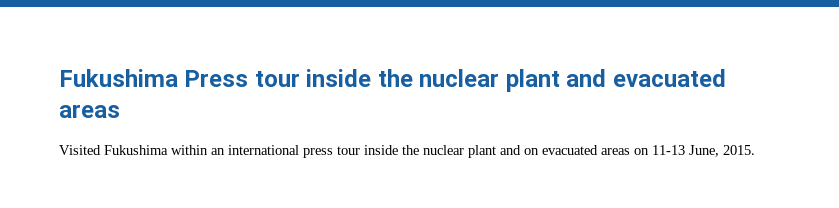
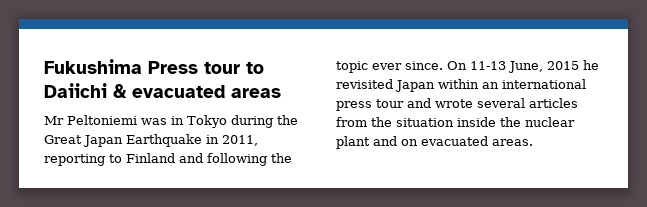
- Fukushima Press tour inside the nuclear plant and evacuated areas
- Visited Fukushima within an international press tour inside the nuclear plant and on evacuated areas on 11-13 June, 2015.
+ Fukushima Press tour to Daiichi & evacuated areas
+ Mr Peltoniemi was in Tokyo during the Great Japan Earthquake in 2011, reporting to Finland and following the topic ever since. On 11-13 June, 2015 he revisited Japan within an international press tour and wrote several articles from the situation inside the nuclear plant and on evacuated areas.

